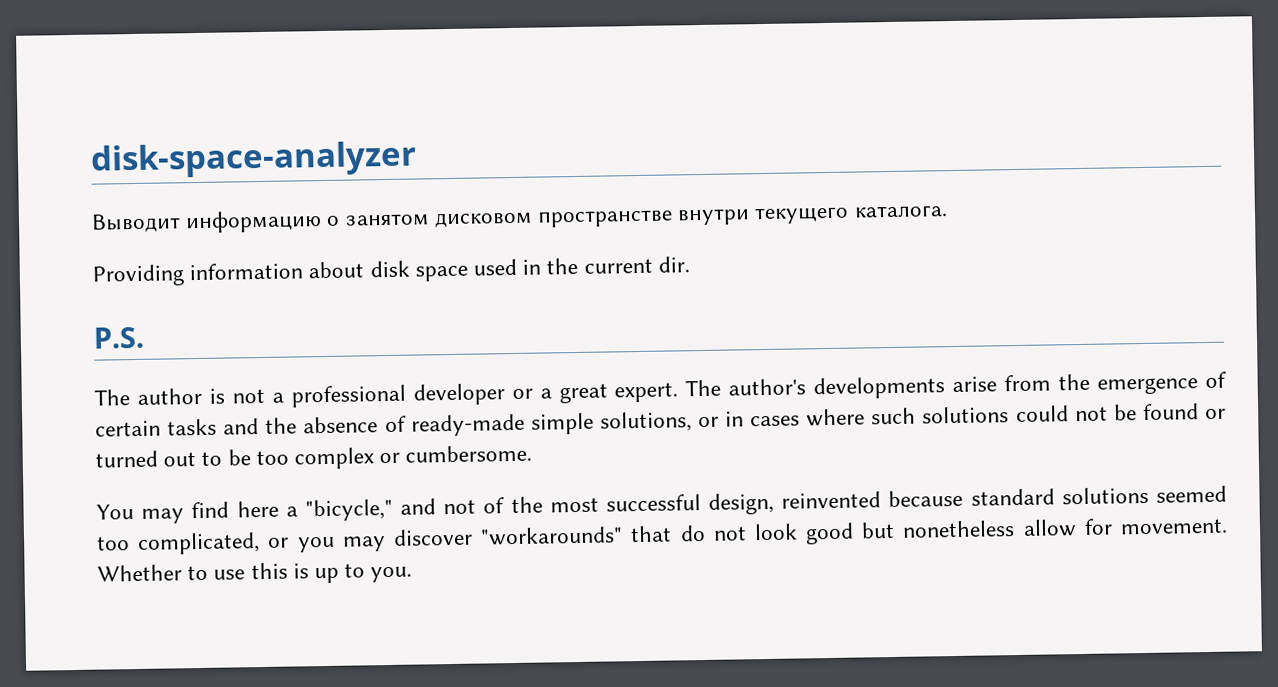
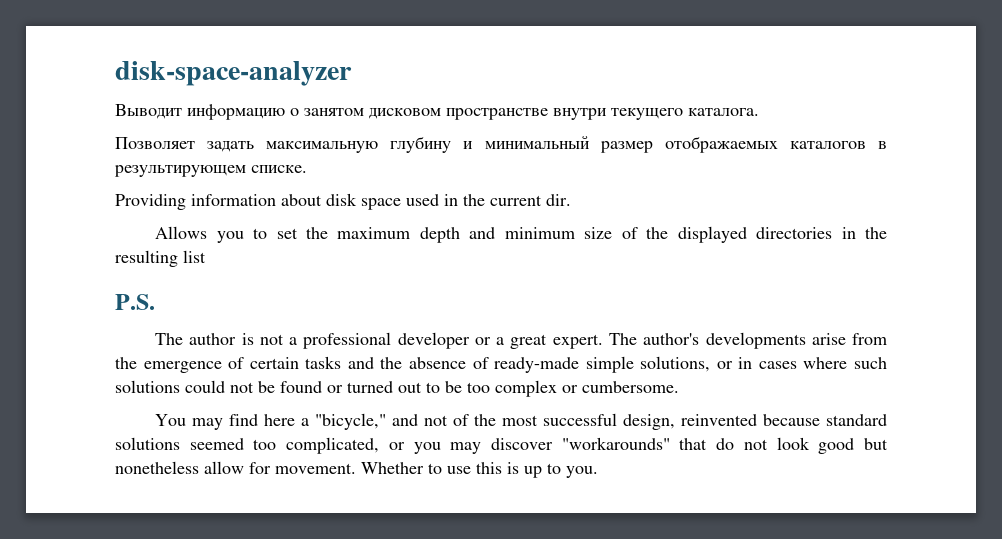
+ Позволяет задать максимальную глубину и минимальный размер отображаемых каталогов в результирующем списке.
+ Allows you to set the maximum depth and minimum size of the displayed directories in the resulting list

